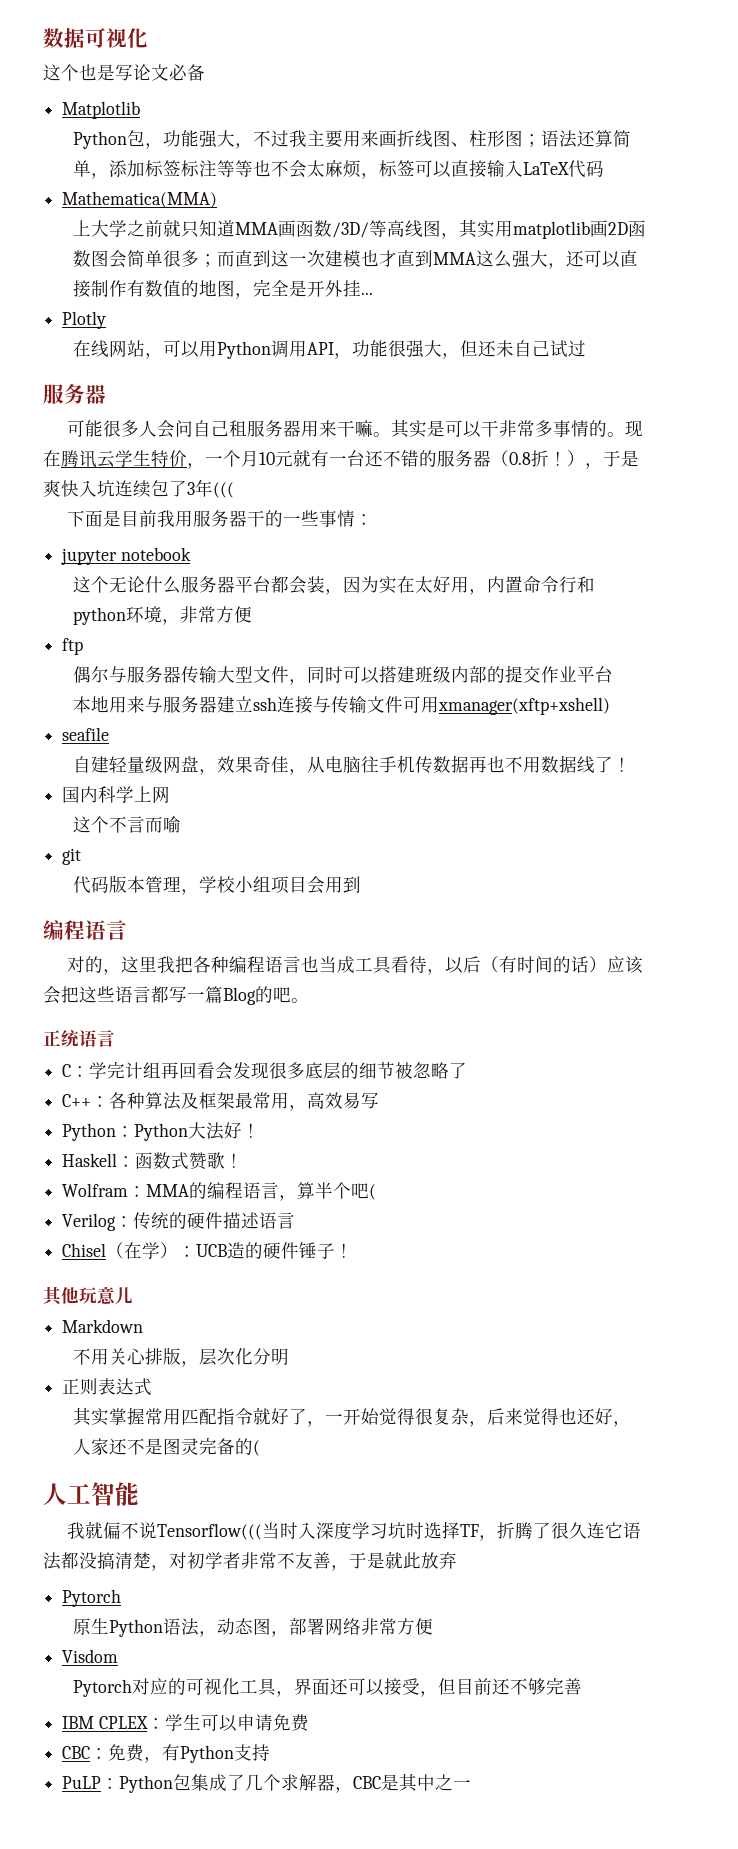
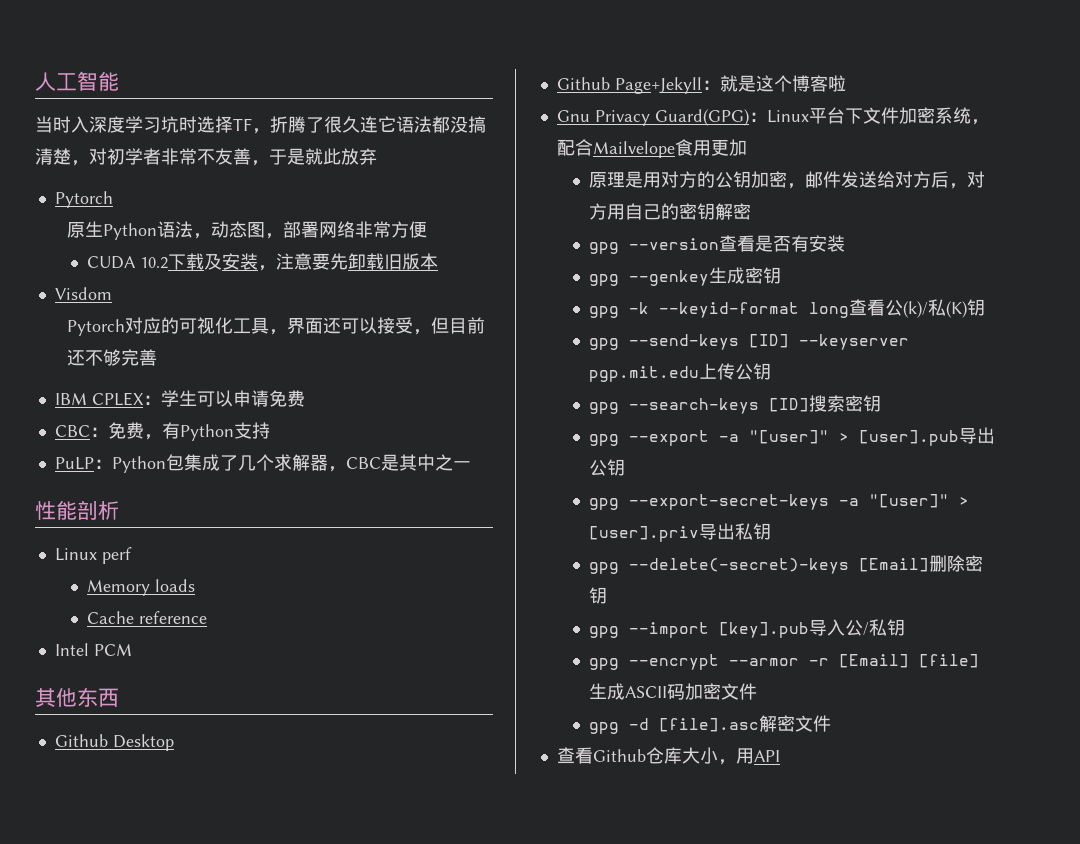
- 数据可视化
- 这个也是写论文必备
- Matplotlib
- Python包，功能强大，不过我主要用来画折线图、柱形图；语法还算简单，添加标签标注等等也不会太麻烦，标签可以直接输入LaTeX代码
- Mathematica(MMA)
- 上大学之前就只知道MMA画函数/3D/等高线图，其实用matplotlib画2D函数图会简单很多；而直到这一次建模也才直到MMA这么强大，还可以直接制作有数值的地图，完全是开外挂...
- Plotly
- 在线网站，可以用Python调用API，功能很强大，但还未自己试过
- 服务器
- 可能很多人会问自己租服务器用来干嘛。其实是可以干非常多事情的。现在腾讯云学生特价，一个月10元就有一台还不错的服务器（0.8折！），于是爽快入坑连续包了3年(((
- 下面是目前我用服务器干的一些事情：
- jupyter notebook
- 这个无论什么服务器平台都会装，因为实在太好用，内置命令行和python环境，非常方便
- ftp
- 偶尔与服务器传输大型文件，同时可以搭建班级内部的提交作业平台
- 本地用来与服务器建立ssh连接与传输文件可用xmanager(xftp+xshell)
- seafile
- 自建轻量级网盘，效果奇佳，从电脑往手机传数据再也不用数据线了！
- 国内科学上网
- 这个不言而喻
- git
- 代码版本管理，学校小组项目会用到
- 编程语言
- 对的，这里我把各种编程语言也当成工具看待，以后（有时间的话）应该会把这些语言都写一篇Blog的吧。
- 正统语言
- C：学完计组再回看会发现很多底层的细节被忽略了
- C++：各种算法及框架最常用，高效易写
- Python：Python大法好！
- Haskell：函数式赞歌！
- Wolfram：MMA的编程语言，算半个吧(
- Verilog：传统的硬件描述语言
- Chisel（在学）：UCB造的硬件锤子！
- 其他玩意儿
- Markdown
- 不用关心排版，层次化分明
- 正则表达式
- 其实掌握常用匹配指令就好了，一开始觉得很复杂，后来觉得也还好，人家还不是图灵完备的(
- 我就偏不说Tensorflow(((当时入深度学习坑时选择TF，折腾了很久连它语法都没搞清楚，对初学者非常不友善，于是就此放弃
+ 当时入深度学习坑时选择TF，折腾了很久连它语法都没搞清楚，对初学者非常不友善，于是就此放弃
+ CUDA 10.2下载及安装，注意要先卸载旧版本
+ 性能剖析
+ Linux perf
+ Memory loads
+ Cache reference
+ Intel PCM
+ 其他东西
+ Github Desktop
+ Github Page+Jekyll：就是这个博客啦
+ Gnu Privacy Guard(GPG)：Linux平台下文件加密系统，配合Mailvelope食用更加
+ 原理是用对方的公钥加密，邮件发送给对方后，对方用自己的密钥解密
+ gpg --version查看是否有安装
+ gpg --genkey生成密钥
+ gpg -k --keyid-format long查看公(k)/私(K)钥
+ gpg --send-keys [ID] --keyserver pgp.mit.edu上传公钥
+ gpg --search-keys [ID]搜索密钥
+ gpg --export -a "[user]" > [user].pub导出公钥
+ gpg --export-secret-keys -a "[user]" > [user].priv导出私钥
+ gpg --delete(-secret)-keys [Email]删除密钥
+ gpg --import [key].pub导入公/私钥
+ gpg --encrypt --armor -r [Email] [file]生成ASCII码加密文件
+ gpg -d [file].asc解密文件
+ 查看Github仓库大小，用API

